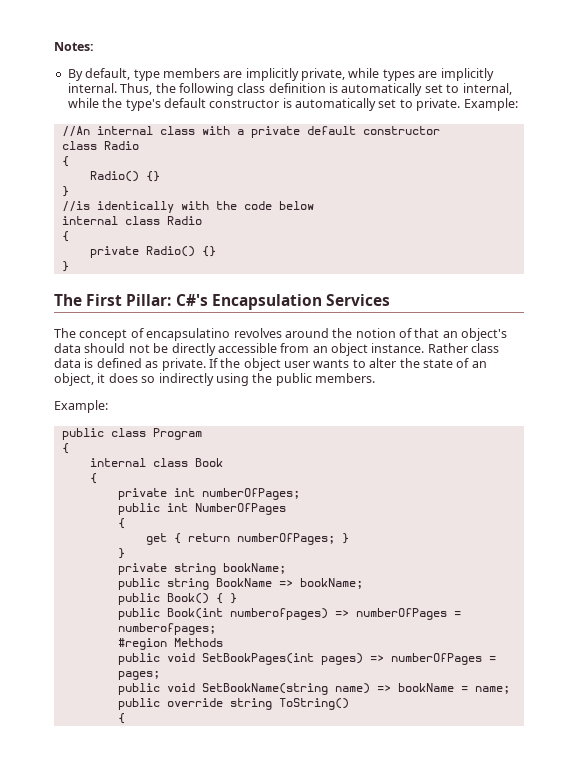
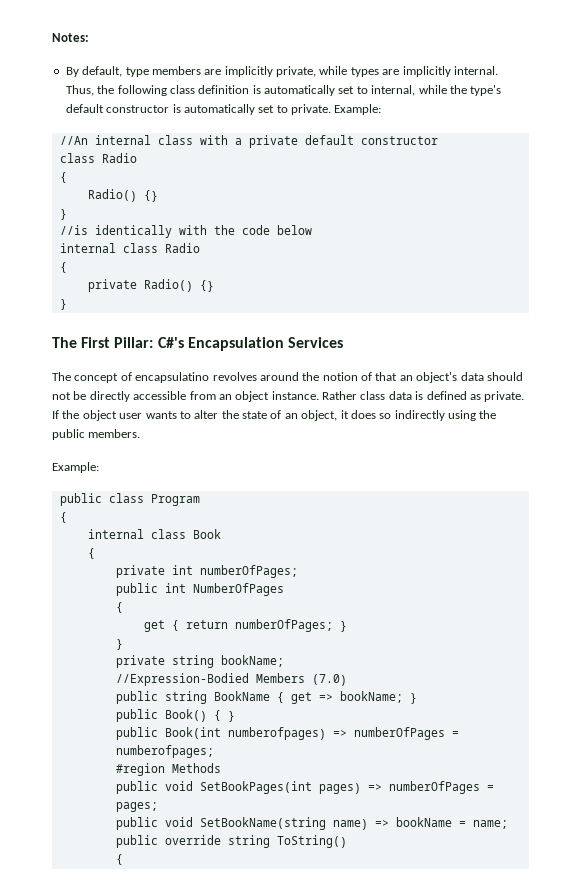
+ //Expression-Bodied Members (7.0)
- public string BookName => bookName;
+ public string BookName { get => bookName; }

